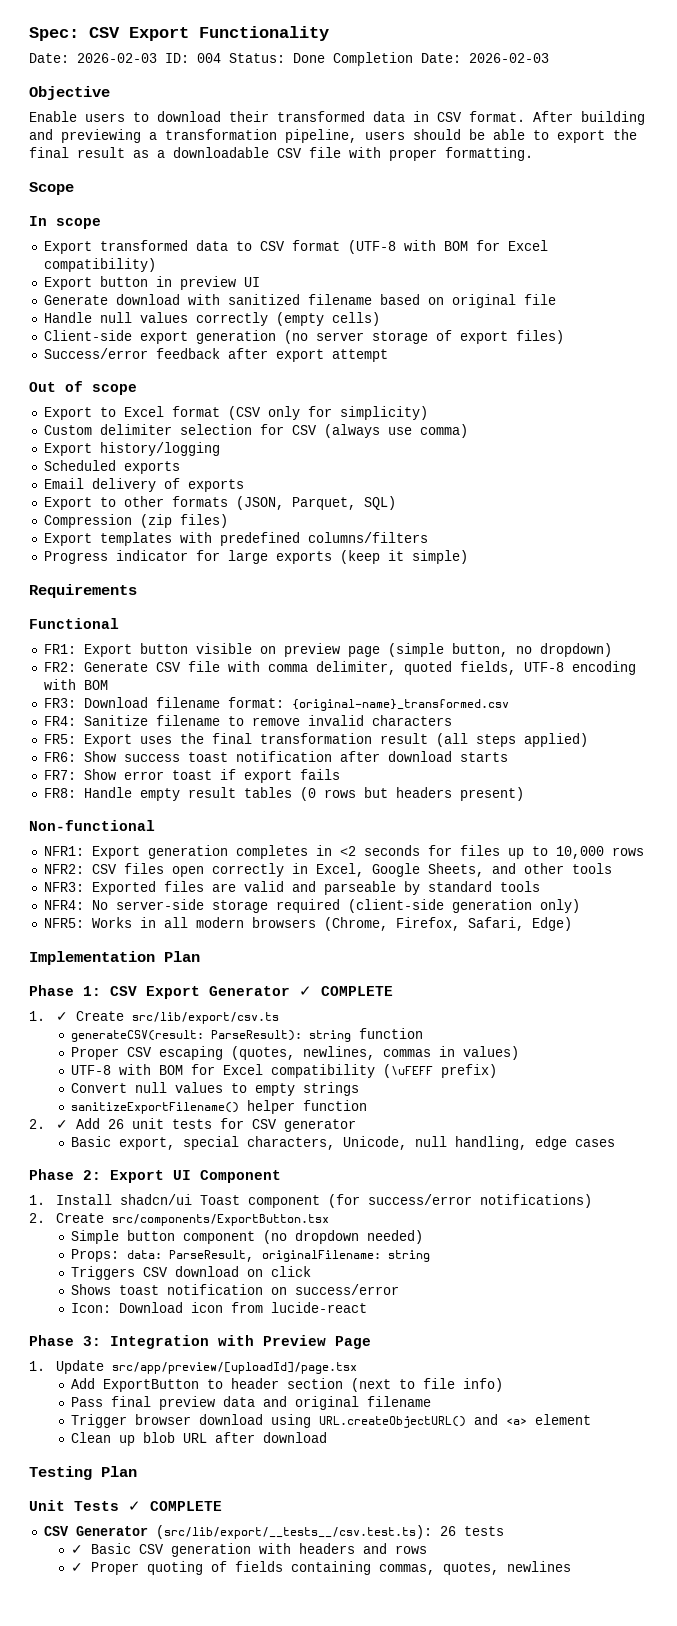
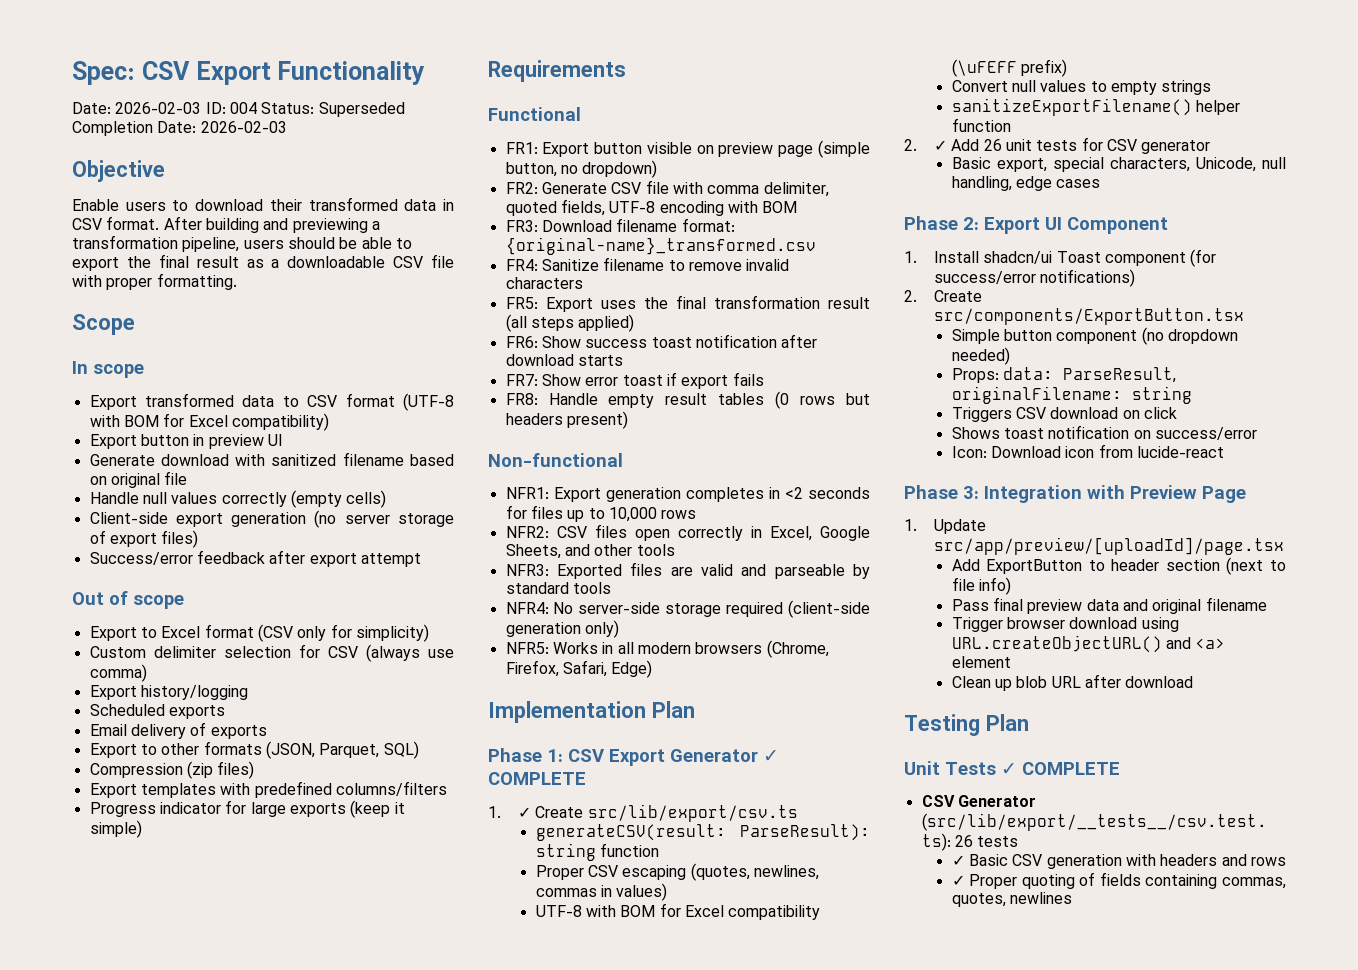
- Date: 2026-02-03 ID: 004 Status: Done Completion Date: 2026-02-03
+ Date: 2026-02-03 ID: 004 Status: Superseded Completion Date: 2026-02-03

